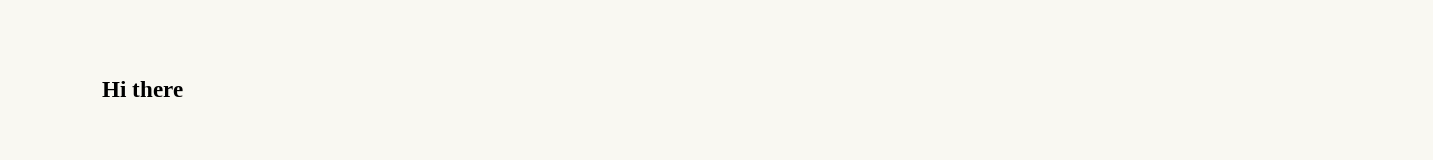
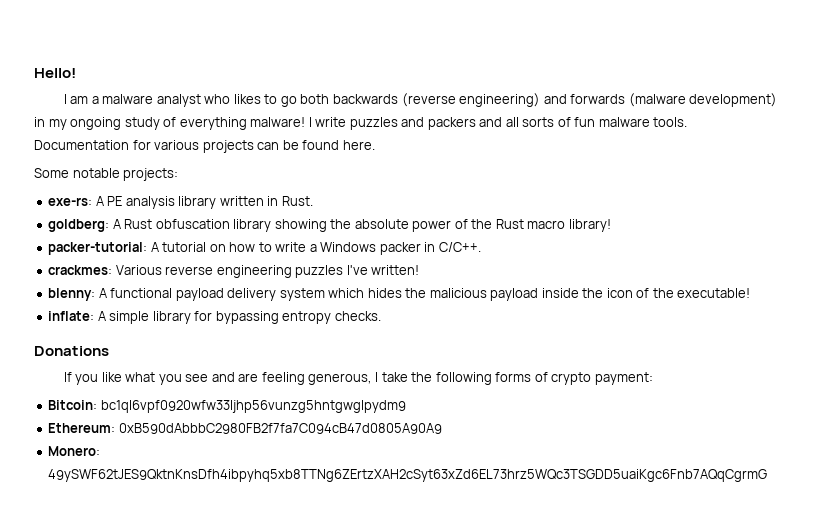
- Hi there
+ Hello!
+ I am a malware analyst who likes to go both backwards (reverse engineering) and forwards (malware development) in my ongoing study of everything malware! I write puzzles and packers and all sorts of fun malware tools. Documentation for various projects can be found here.
+ Some notable projects:
+ exe-rs: A PE analysis library written in Rust.
+ goldberg: A Rust obfuscation library showing the absolute power of the Rust macro library!
+ packer-tutorial: A tutorial on how to write a Windows packer in C/C++.
+ crackmes: Various reverse engineering puzzles I've written!
+ blenny: A functional payload delivery system which hides the malicious payload inside the icon of the executable!
+ inflate: A simple library for bypassing entropy checks.
+ Donations
+ If you like what you see and are feeling generous, I take the following forms of crypto payment:
+ Bitcoin: bc1ql6vpf0920wfw33ljhp56vunzg5hntgwglpydm9
+ Ethereum: 0xB590dAbbbC2980FB2f7fa7C094cB47d0805A90A9
+ Monero: 49ySWF62tJES9QktnKnsDfh4ibpyhq5xb8TTNg6ZErtzXAH2cSyt63xZd6EL73hrz5WQc3TSGDD5uaiKgc6Fnb7AQqCgrmG

